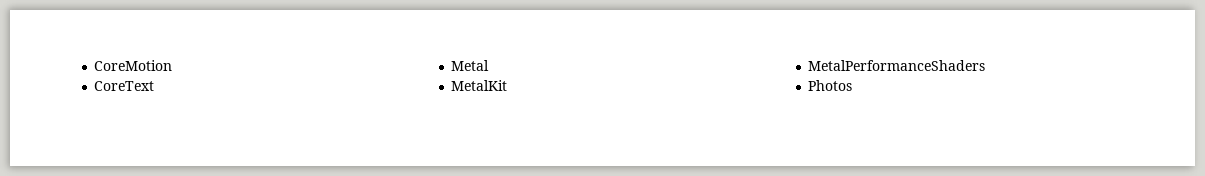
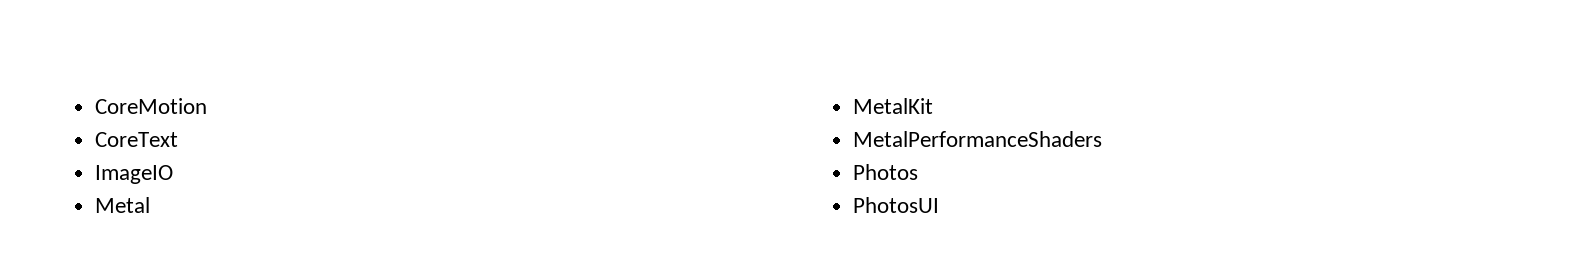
+ ImageIO
+ PhotosUI

